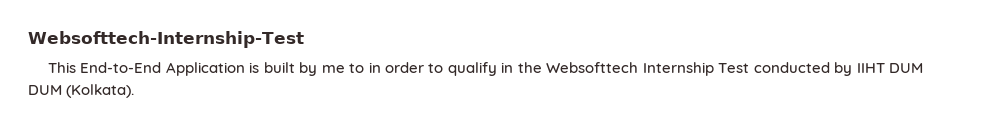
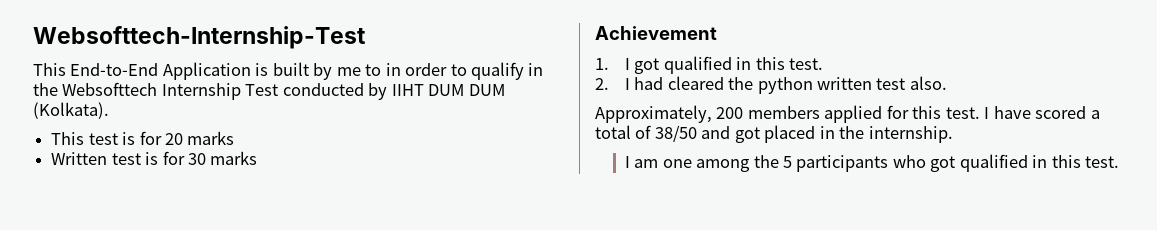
+ This test is for 20 marks
+ Written test is for 30 marks
+ Achievement
+ 1. I got qualified in this test.
+ 2. I had cleared the python written test also.
+ Approximately, 200 members applied for this test. I have scored a total of 38/50 and got placed in the internship.
+ I am one among the 5 participants who got qualified in this test.

